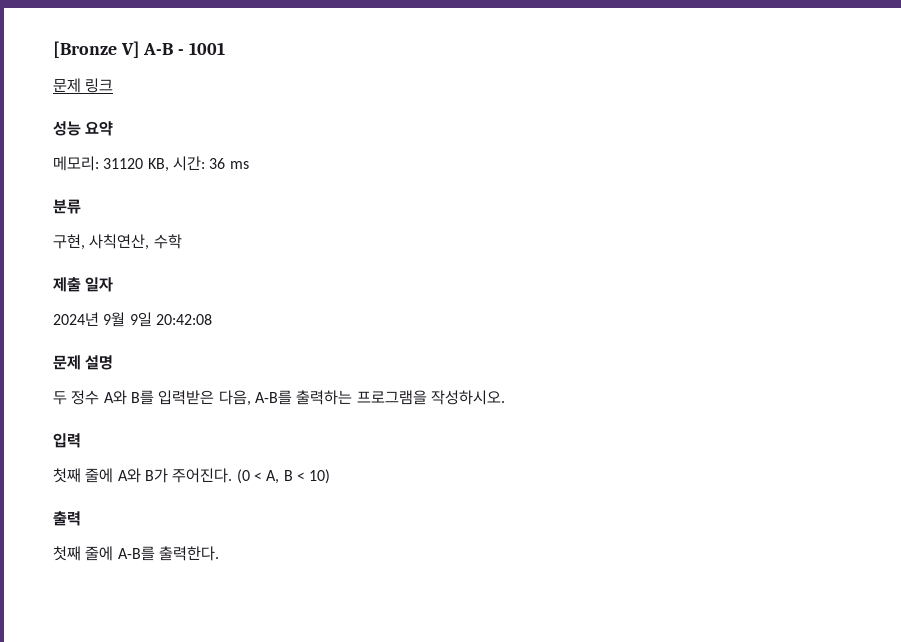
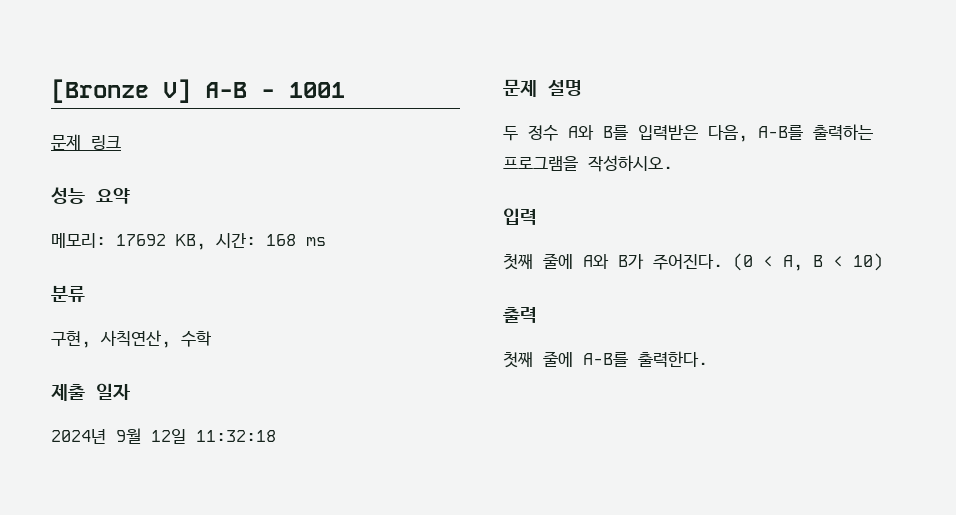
- 메모리: 31120 KB, 시간: 36 ms
+ 메모리: 17692 KB, 시간: 168 ms
- 2024년 9월 9일 20:42:08
+ 2024년 9월 12일 11:32:18

